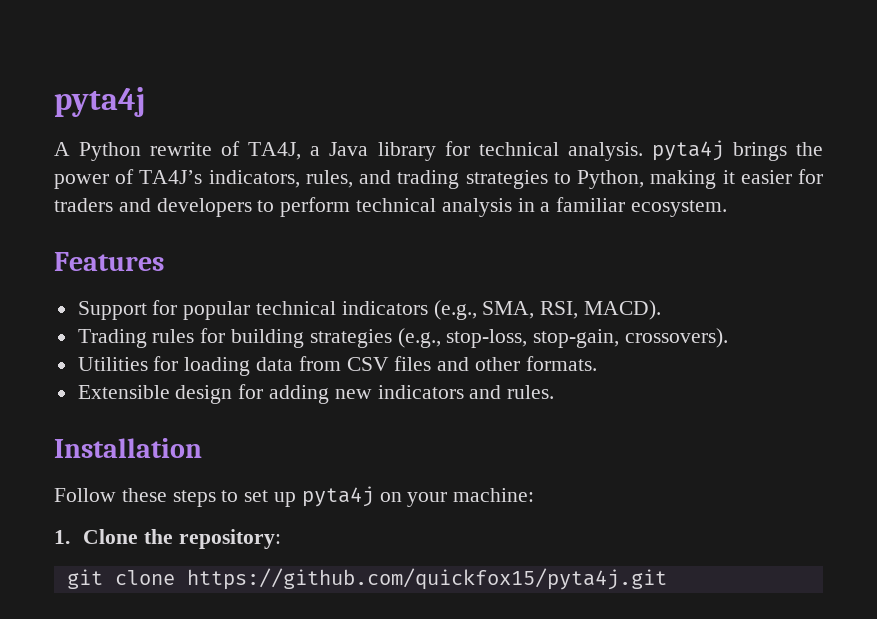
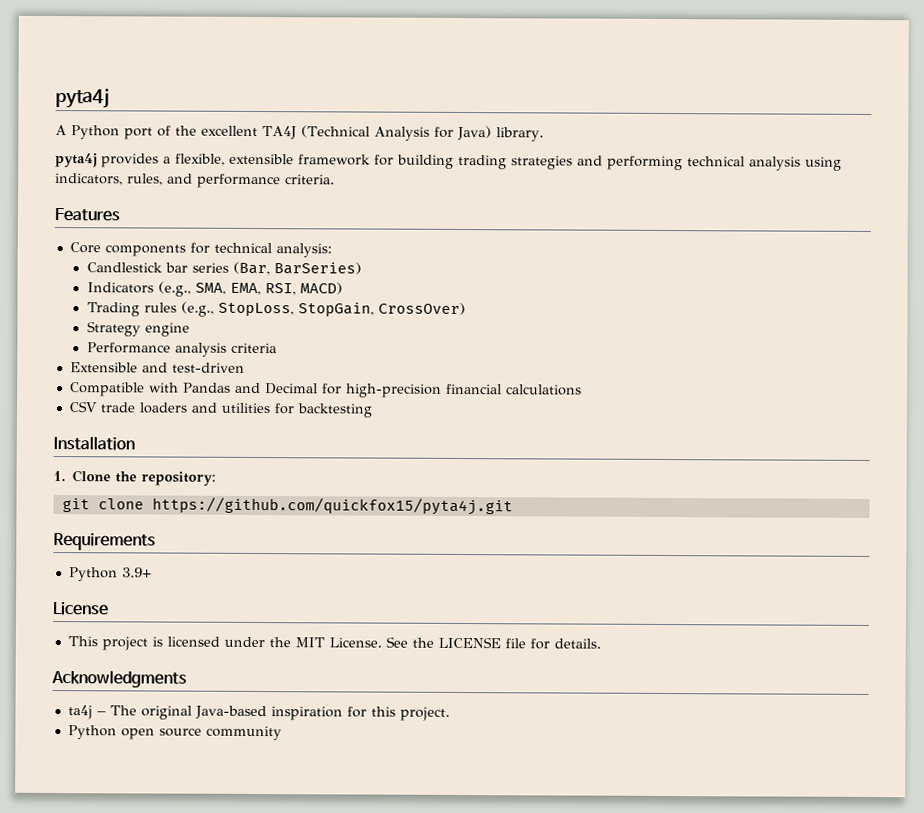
- A Python rewrite of TA4J, a Java library for technical analysis. pyta4j brings the power of TA4J’s indicators, rules, and trading strategies to Python, making it easier for traders and developers to perform technical analysis in a familiar ecosystem.
+ A Python port of the excellent TA4J (Technical Analysis for Java) library.
+ pyta4j provides a flexible, extensible framework for building trading strategies and performing technical analysis using indicators, rules, and performance criteria.
  Features
- Support for popular technical indicators (e.g., SMA, RSI, MACD).
- Trading rules for building strategies (e.g., stop-loss, stop-gain, crossovers).
- Utilities for loading data from CSV files and other formats.
- Extensible design for adding new indicators and rules.
+ Core components for technical analysis:
+ Candlestick bar series (Bar, BarSeries)
+ Indicators (e.g., SMA, EMA, RSI, MACD)
+ Trading rules (e.g., StopLoss, StopGain, CrossOver)
+ Strategy engine
+ Performance analysis criteria
+ Extensible and test-driven
+ Compatible with Pandas and Decimal for high-precision financial calculations
+ CSV trade loaders and utilities for backtesting
  Installation
- Follow these steps to set up pyta4j on your machine:
+ Requirements
+ Python 3.9+
+ License
+ This project is licensed under the MIT License. See the LICENSE file for details.
+ Acknowledgments
+ ta4j – The original Java-based inspiration for this project.
+ Python open source community

